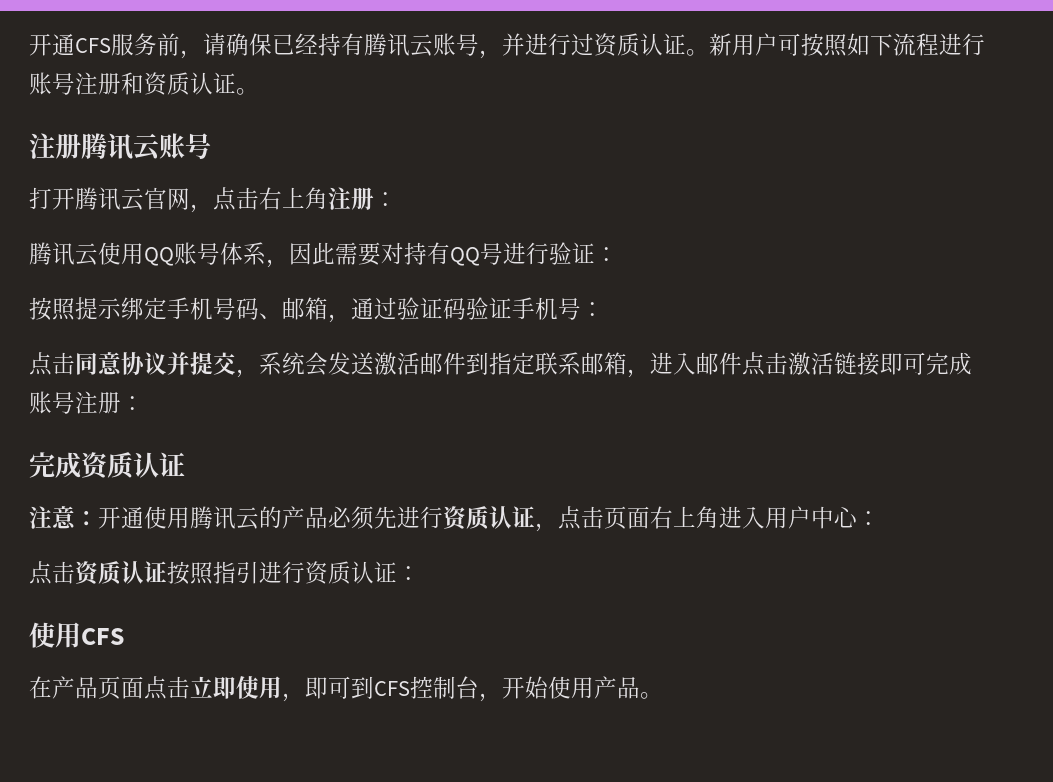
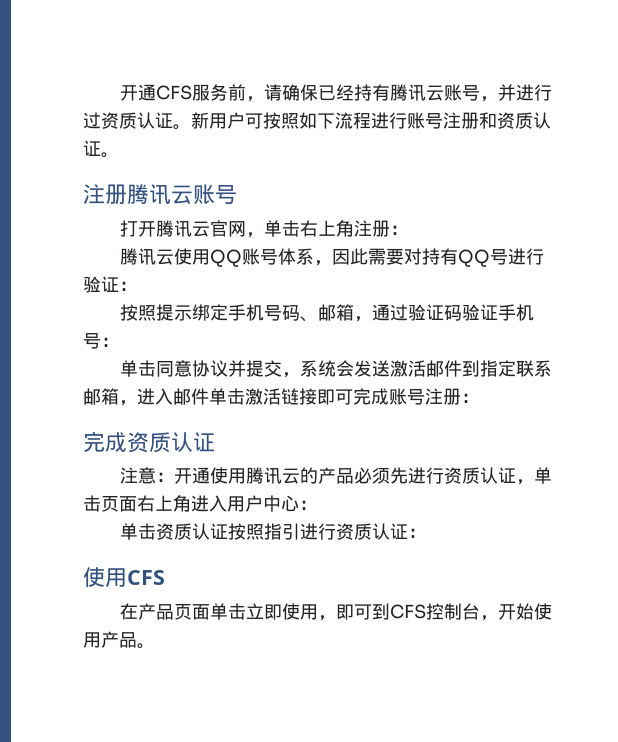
- 打开腾讯云官网，点击右上角注册：
+ 打开腾讯云官网，单击右上角注册：
- 点击同意协议并提交，系统会发送激活邮件到指定联系邮箱，进入邮件点击激活链接即可完成账号注册：
+ 单击同意协议并提交，系统会发送激活邮件到指定联系邮箱，进入邮件单击激活链接即可完成账号注册：
- 注意：开通使用腾讯云的产品必须先进行资质认证，点击页面右上角进入用户中心：
+ 注意：开通使用腾讯云的产品必须先进行资质认证，单击页面右上角进入用户中心：
- 点击资质认证按照指引进行资质认证：
+ 单击资质认证按照指引进行资质认证：
- 在产品页面点击立即使用，即可到CFS控制台，开始使用产品。
+ 在产品页面单击立即使用，即可到CFS控制台，开始使用产品。

